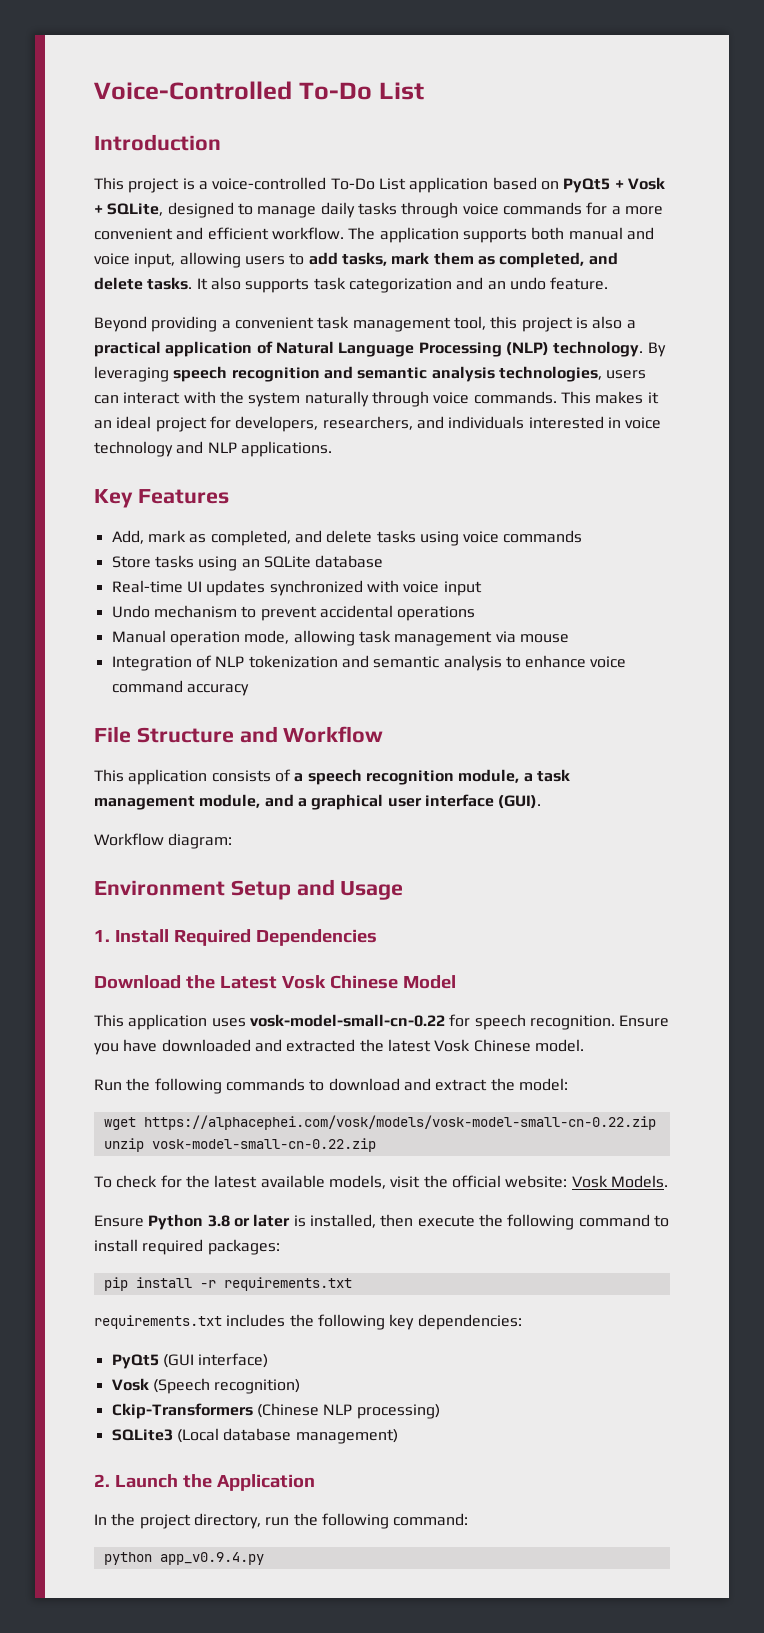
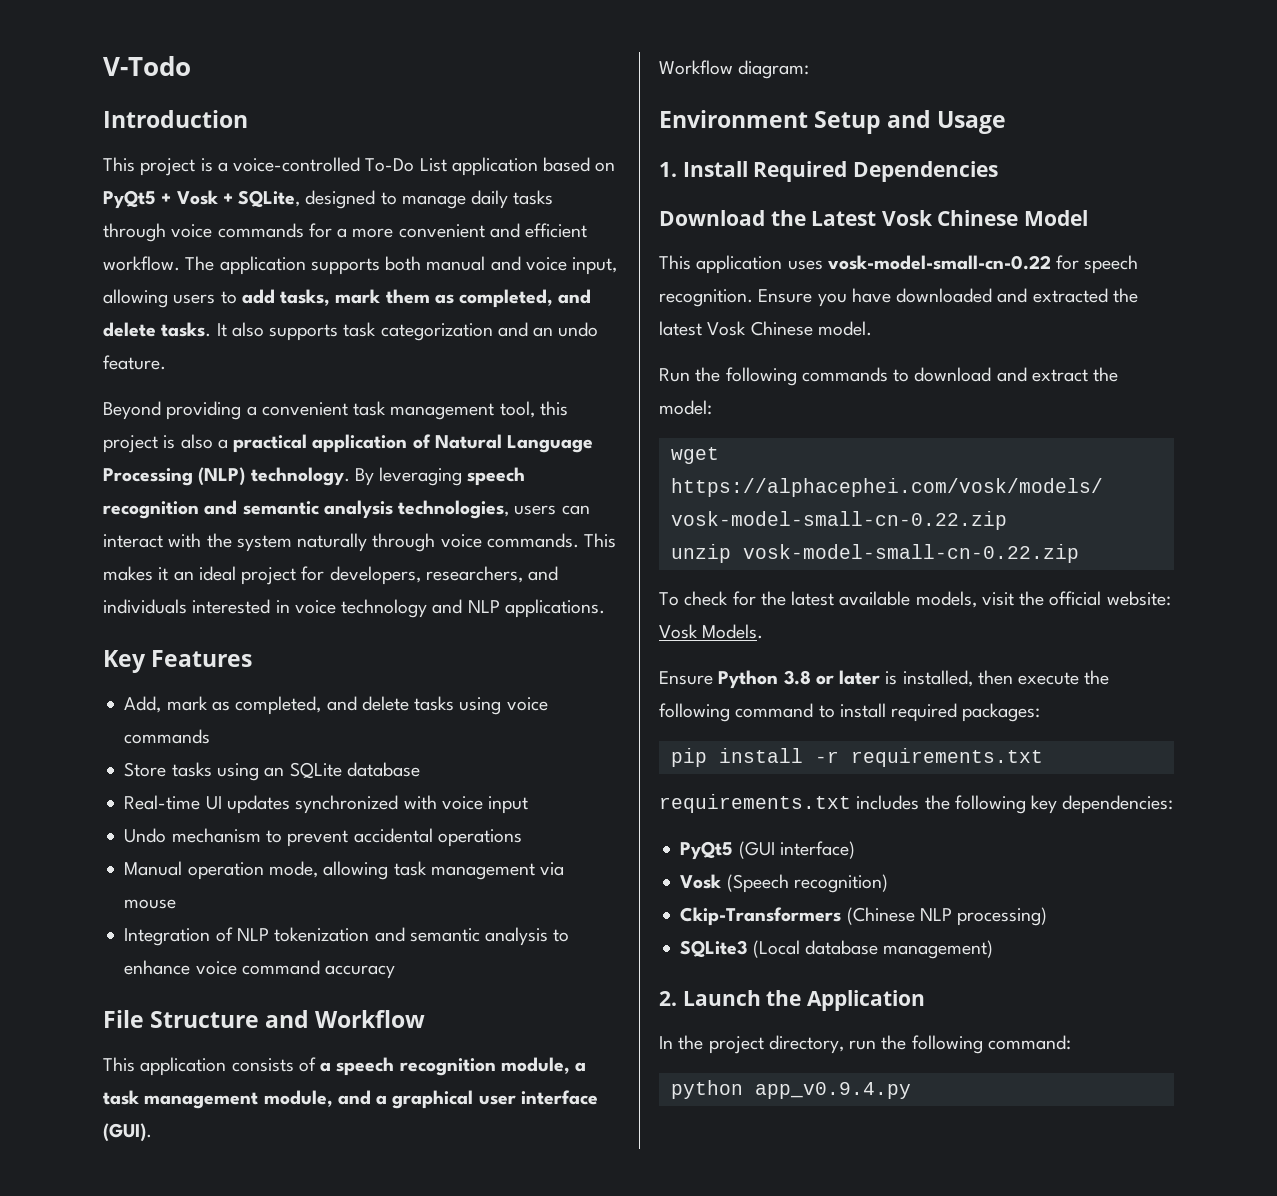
- Voice-Controlled To-Do List
+ V-Todo

